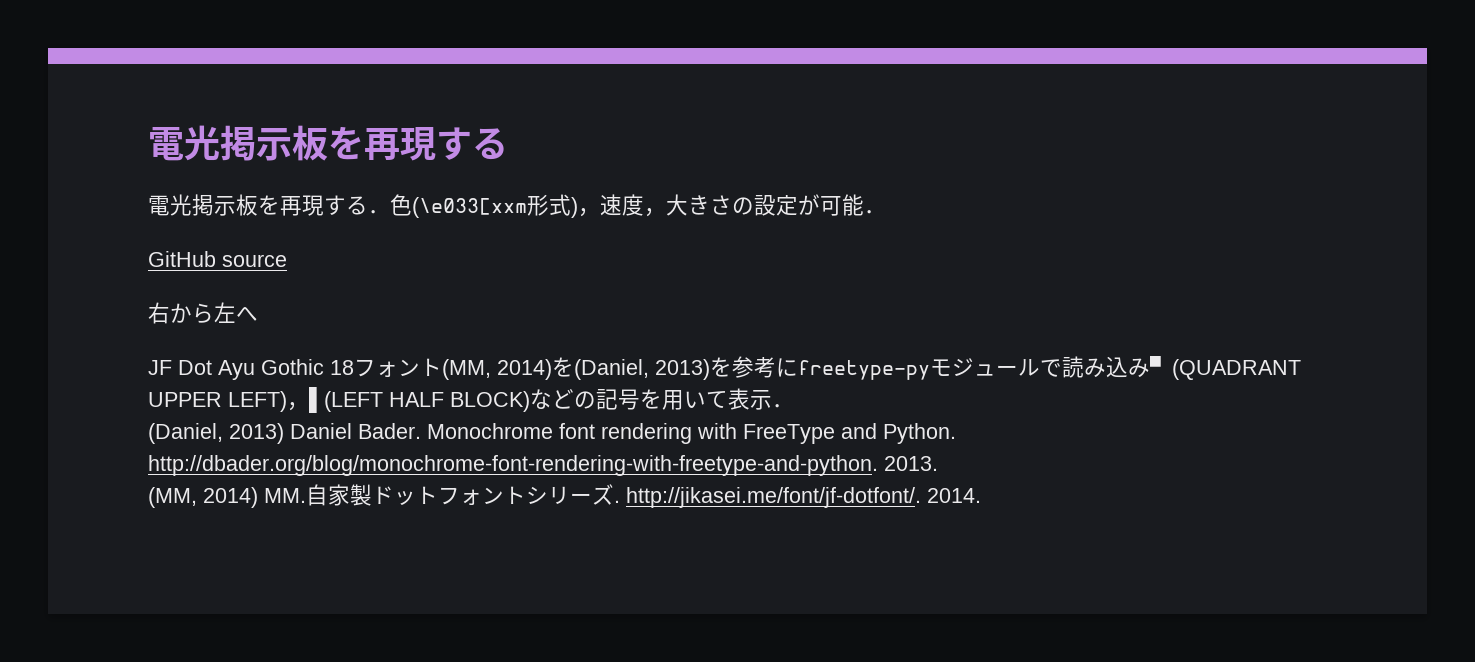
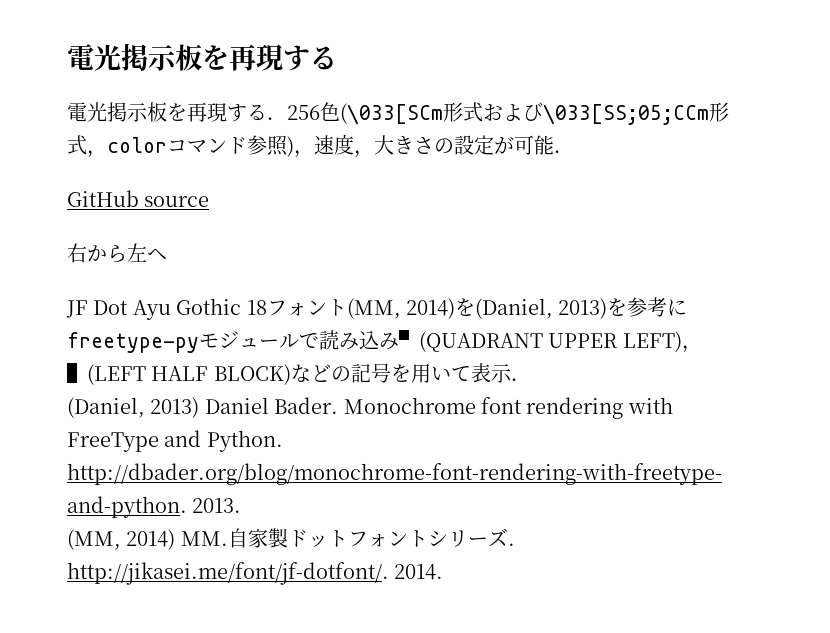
- 電光掲示板を再現する．色(\e033[xxm形式)，速度，大きさの設定が可能．
+ 電光掲示板を再現する．256色(\033[SCm形式および\033[SS;05;CCm形式，colorコマンド参照)，速度，大きさの設定が可能．

